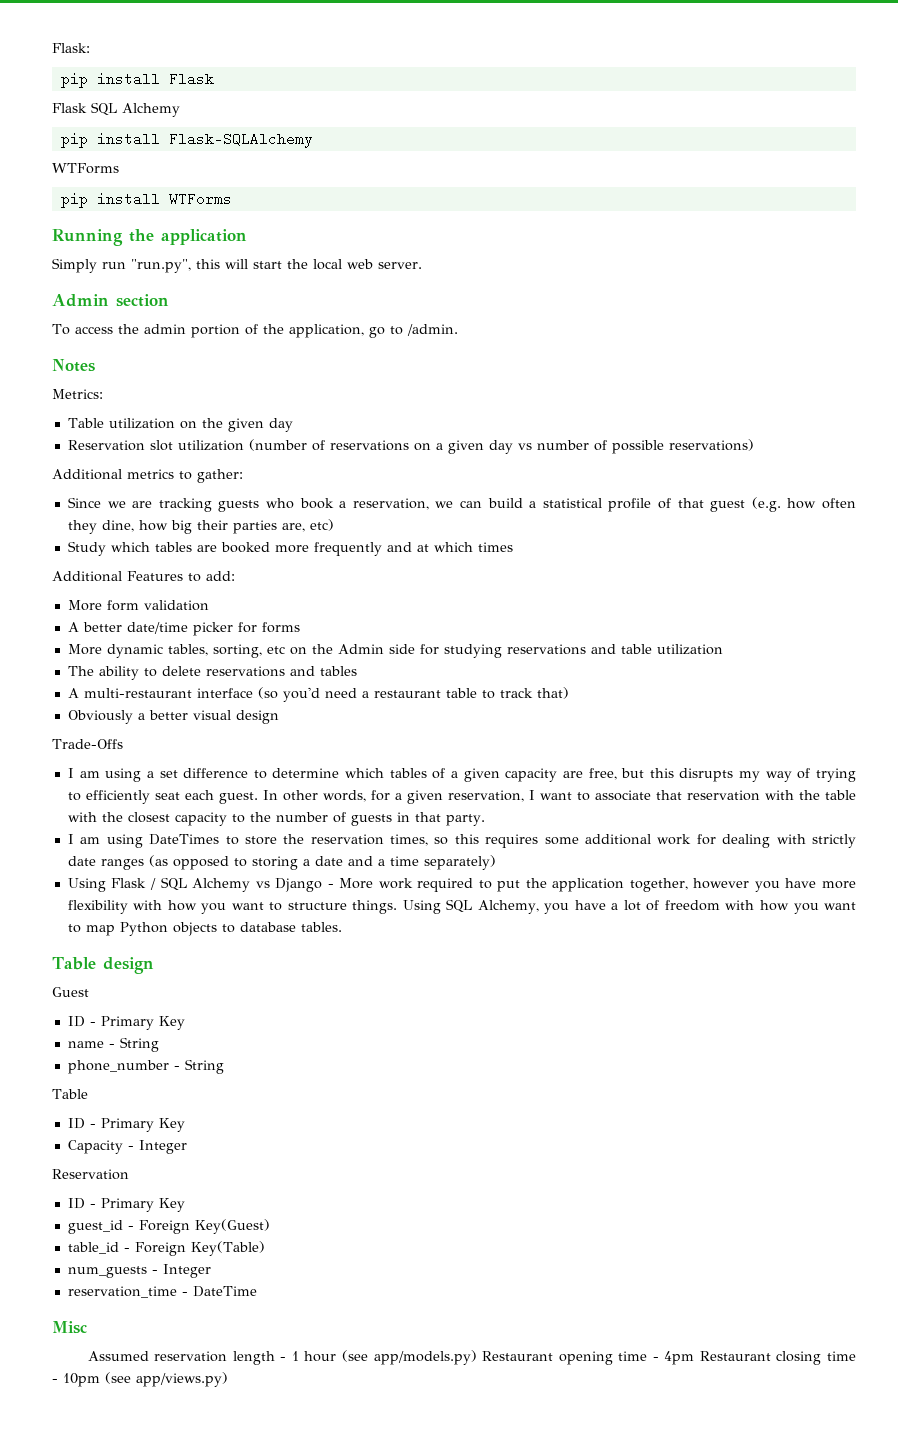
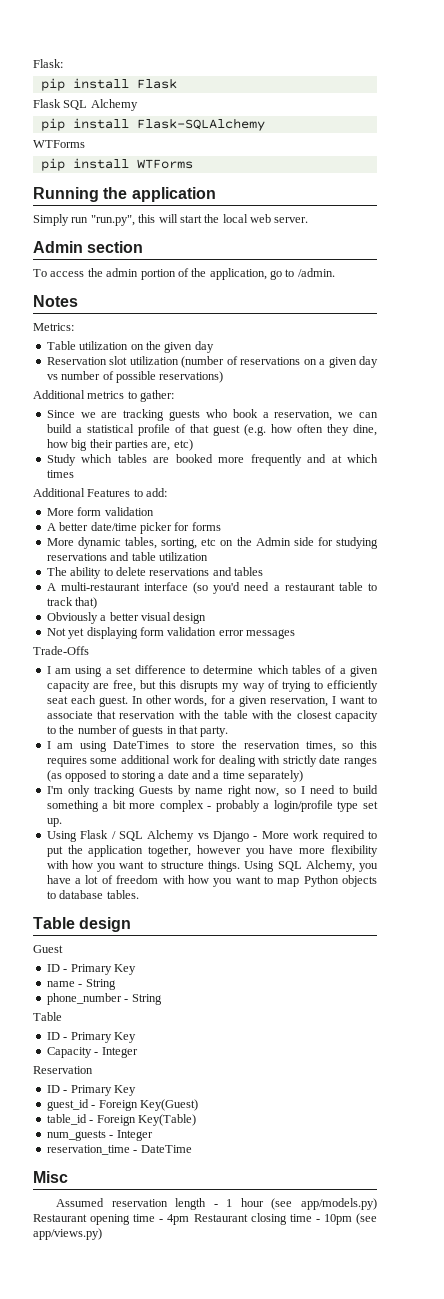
+ Not yet displaying form validation error messages
+ I'm only tracking Guests by name right now, so I need to build something a bit more complex - probably a login/profile type set up.

